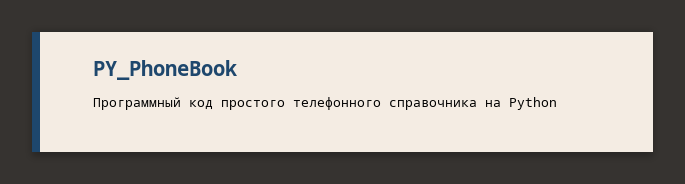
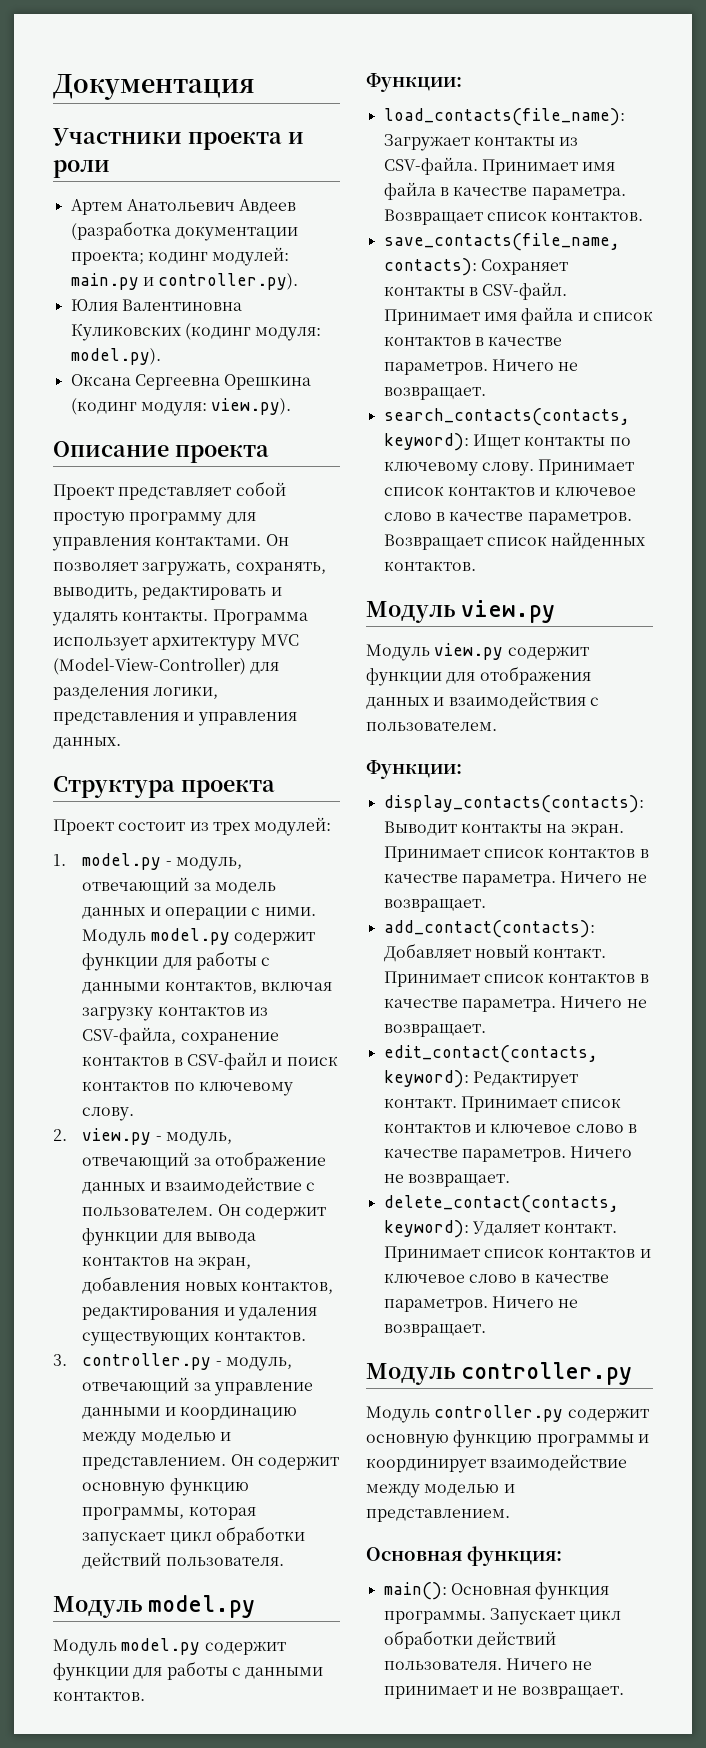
- PY_PhoneBook
- Программный код простого телефонного справочника на Python
+ Документация
+ Участники проекта и роли
+ Артем Анатольевич Авдеев (разработка документации проекта; кодинг модулей: main.py и controller.py).
+ Юлия Валентиновна Куликовских (кодинг модуля: model.py).
+ Оксана Сергеевна Орешкина (кодинг модуля: view.py).
+ Описание проекта
+ Проект представляет собой простую программу для управления контактами. Он позволяет загружать, сохранять, выводить, редактировать и удалять контакты. Программа использует архитектуру MVC (Model-View-Controller) для разделения логики, представления и управления данных.
+ Структура проекта
+ Проект состоит из трех модулей:
+ 1. model.py - модуль, отвечающий за модель данных и операции с ними. Модуль model.py содержит функции для работы с данными контактов, включая загрузку контактов из CSV-файла, сохранение контактов в CSV-файл и поиск контактов по ключевому слову.
+ 2. view.py - модуль, отвечающий за отображение данных и взаимодействие с пользователем. Он содержит функции для вывода контактов на экран, добавления новых контактов, редактирования и удаления существующих контактов.
+ 3. controller.py - модуль, отвечающий за управление данными и координацию между моделью и представлением. Он содержит основную функцию программы, которая запускает цикл обработки действий пользователя.
+ Модуль model.py
+ Модуль model.py содержит функции для работы с данными контактов.
+ Функции:
+ load_contacts(file_name): Загружает контакты из CSV-файла. Принимает имя файла в качестве параметра. Возвращает список контактов.
+ save_contacts(file_name, contacts): Сохраняет контакты в CSV-файл. Принимает имя файла и список контактов в качестве параметров. Ничего не возвращает.
+ search_contacts(contacts, keyword): Ищет контакты по ключевому слову. Принимает список контактов и ключевое слово в качестве параметров. Возвращает список найденных контактов.
+ Модуль view.py
+ Модуль view.py содержит функции для отображения данных и взаимодействия с пользователем.
+ Функции:
+ display_contacts(contacts): Выводит контакты на экран. Принимает список контактов в качестве параметра. Ничего не возвращает.
+ add_contact(contacts): Добавляет новый контакт. Принимает список контактов в качестве параметра. Ничего не возвращает.
+ edit_contact(contacts, keyword): Редактирует контакт. Принимает список контактов и ключевое слово в качестве параметров. Ничего не возвращает.
+ delete_contact(contacts, keyword): Удаляет контакт. Принимает список контактов и ключевое слово в качестве параметров. Ничего не возвращает.
+ Модуль controller.py
+ Модуль controller.py содержит основную функцию программы и координирует взаимодействие между моделью и представлением.
+ Основная функция:
+ main(): Основная функция программы. Запускает цикл обработки действий пользователя. Ничего не принимает и не возвращает.

